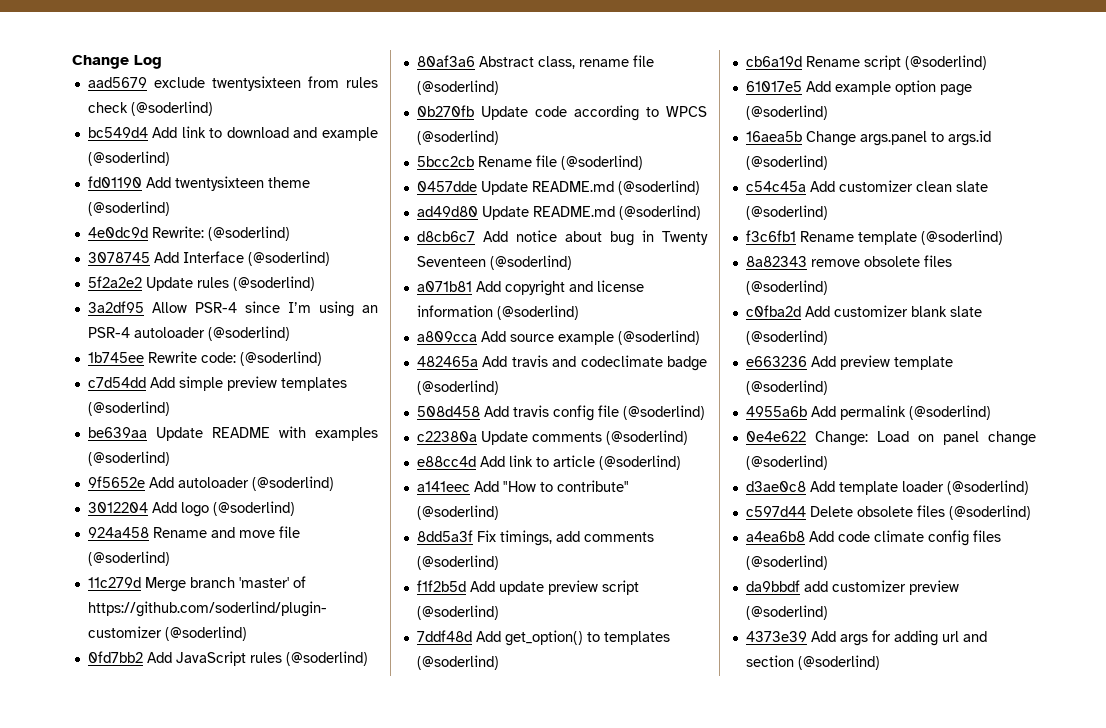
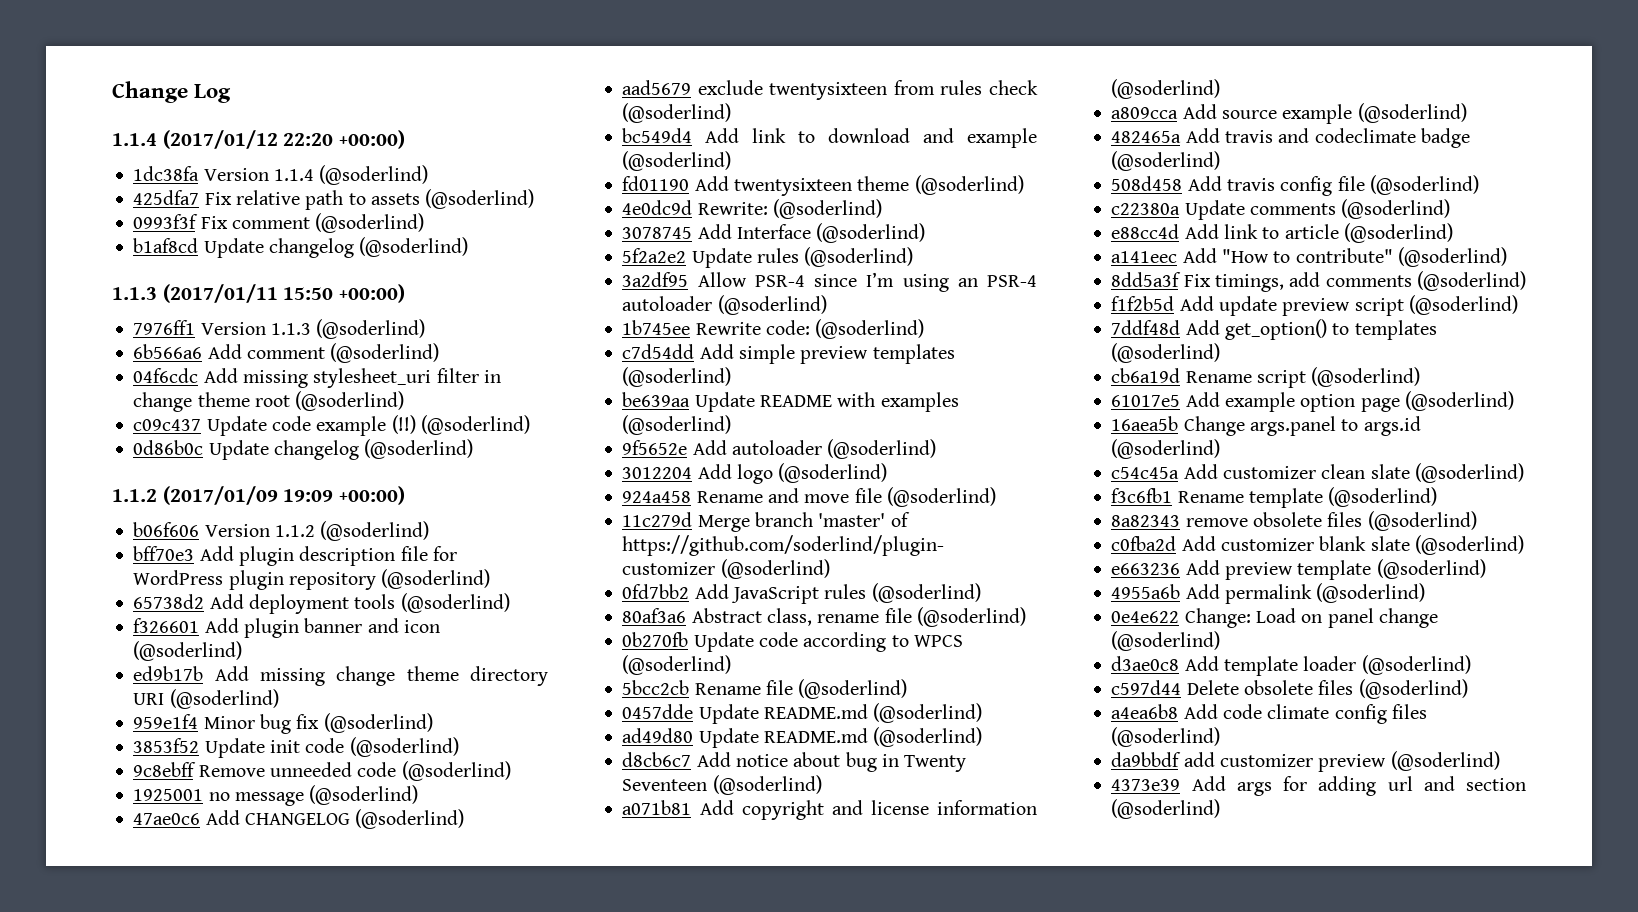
+ 1.1.4 (2017/01/12 22:20 +00:00)
+ 1dc38fa Version 1.1.4 (@soderlind)
+ 425dfa7 Fix relative path to assets (@soderlind)
+ 0993f3f Fix comment (@soderlind)
+ b1af8cd Update changelog (@soderlind)
+ 1.1.3 (2017/01/11 15:50 +00:00)
+ 7976ff1 Version 1.1.3 (@soderlind)
+ 6b566a6 Add comment (@soderlind)
+ 04f6cdc Add missing stylesheet_uri filter in change theme root (@soderlind)
+ c09c437 Update code example (!!) (@soderlind)
+ 0d86b0c Update changelog (@soderlind)
+ 1.1.2 (2017/01/09 19:09 +00:00)
+ b06f606 Version 1.1.2 (@soderlind)
+ bff70e3 Add plugin description file for WordPress plugin repository (@soderlind)
+ 65738d2 Add deployment tools (@soderlind)
+ f326601 Add plugin banner and icon (@soderlind)
+ ed9b17b Add missing change theme directory URI (@soderlind)
+ 959e1f4 Minor bug fix (@soderlind)
+ 3853f52 Update init code (@soderlind)
+ 9c8ebff Remove unneeded code (@soderlind)
+ 1925001 no message (@soderlind)
+ 47ae0c6 Add CHANGELOG (@soderlind)

